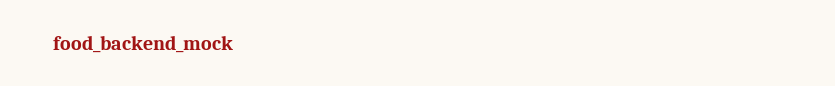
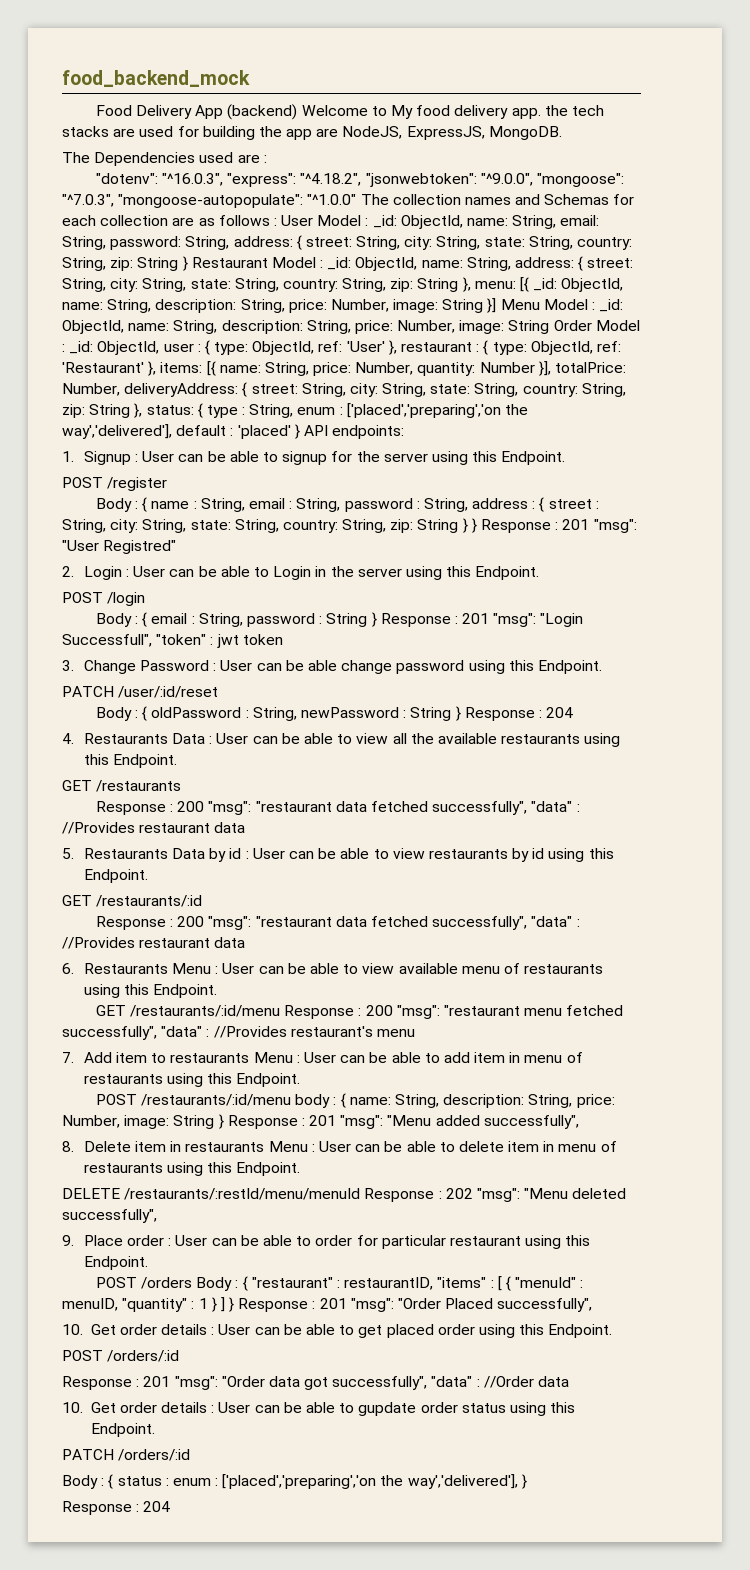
+ Food Delivery App (backend) Welcome to My food delivery app. the tech stacks are used for building the app are NodeJS, ExpressJS, MongoDB.
+ The Dependencies used are :
+ "dotenv": "^16.0.3", "express": "^4.18.2", "jsonwebtoken": "^9.0.0", "mongoose": "^7.0.3", "mongoose-autopopulate": "^1.0.0" The collection names and Schemas for each collection are as follows : User Model : _id: ObjectId, name: String, email: String, password: String, address: { street: String, city: String, state: String, country: String, zip: String } Restaurant Model : _id: ObjectId, name: String, address: { street: String, city: String, state: String, country: String, zip: String }, menu: [{ _id: ObjectId, name: String, description: String, price: Number, image: String }] Menu Model : _id: ObjectId, name: String, description: String, price: Number, image: String Order Model : _id: ObjectId, user : { type: ObjectId, ref: 'User' }, restaurant : { type: ObjectId, ref: 'Restaurant' }, items: [{ name: String, price: Number, quantity: Number }], totalPrice: Number, deliveryAddress: { street: String, city: String, state: String, country: String, zip: String }, status: { type : String, enum : ['placed','preparing','on the way','delivered'], default : 'placed' } API endpoints:
+ 1. Signup : User can be able to signup for the server using this Endpoint.
+ POST /register
+ Body : { name : String, email : String, password : String, address : { street : String, city: String, state: String, country: String, zip: String } } Response : 201 "msg": "User Registred"
+ 2. Login : User can be able to Login in the server using this Endpoint.
+ POST /login
+ Body : { email : String, password : String } Response : 201 "msg": "Login Successfull", "token" : jwt token
+ 3. Change Password : User can be able change password using this Endpoint.
+ PATCH /user/:id/reset
+ Body : { oldPassword : String, newPassword : String } Response : 204
+ 4. Restaurants Data : User can be able to view all the available restaurants using this Endpoint.
+ GET /restaurants
+ Response : 200 "msg": "restaurant data fetched successfully", "data" : //Provides restaurant data
+ 5. Restaurants Data by id : User can be able to view restaurants by id using this Endpoint.
+ GET /restaurants/:id
+ Response : 200 "msg": "restaurant data fetched successfully", "data" : //Provides restaurant data
+ 6. Restaurants Menu : User can be able to view available menu of restaurants using this Endpoint.
+ GET /restaurants/:id/menu Response : 200 "msg": "restaurant menu fetched successfully", "data" : //Provides restaurant's menu
+ 7. Add item to restaurants Menu : User can be able to add item in menu of restaurants using this Endpoint.
+ POST /restaurants/:id/menu body : { name: String, description: String, price: Number, image: String } Response : 201 "msg": "Menu added successfully",
+ 8. Delete item in restaurants Menu : User can be able to delete item in menu of restaurants using this Endpoint.
+ DELETE /restaurants/:restId/menu/menuId Response : 202 "msg": "Menu deleted successfully",
+ 9. Place order : User can be able to order for particular restaurant using this Endpoint.
+ POST /orders Body : { "restaurant" : restaurantID, "items" : [ { "menuId" : menuID, "quantity" : 1 } ] } Response : 201 "msg": "Order Placed successfully",
+ 10. Get order details : User can be able to get placed order using this Endpoint.
+ POST /orders/:id
+ Response : 201 "msg": "Order data got successfully", "data" : //Order data
+ 10. Get order details : User can be able to gupdate order status using this Endpoint.
+ PATCH /orders/:id
+ Body : { status : enum : ['placed','preparing','on the way','delivered'], }
+ Response : 204

